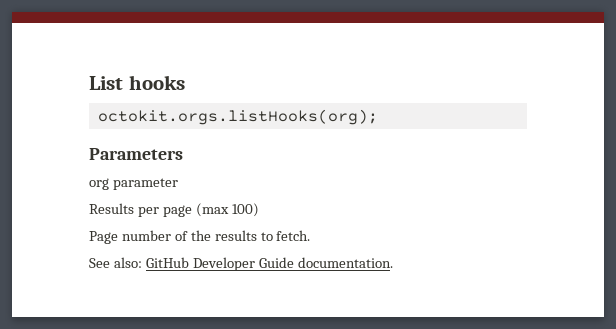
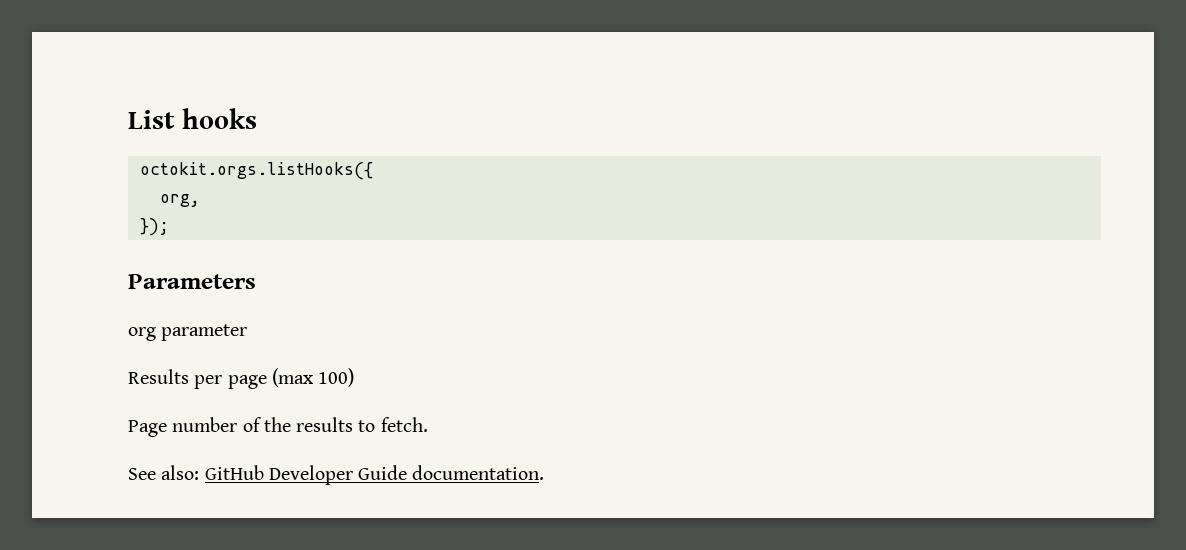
- octokit.orgs.listHooks(org);
+ octokit.orgs.listHooks({
+ org,
+ });

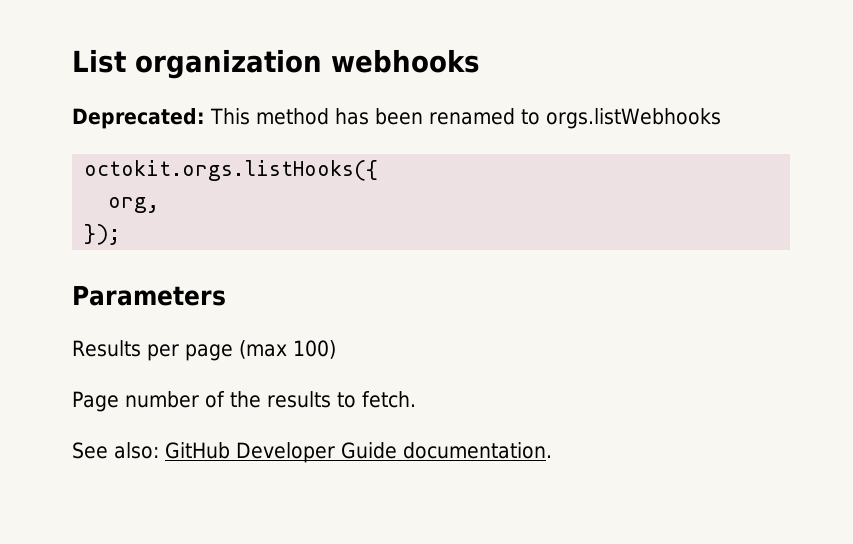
- List hooks
+ List organization webhooks
+ Deprecated: This method has been renamed to orgs.listWebhooks
- org parameter

